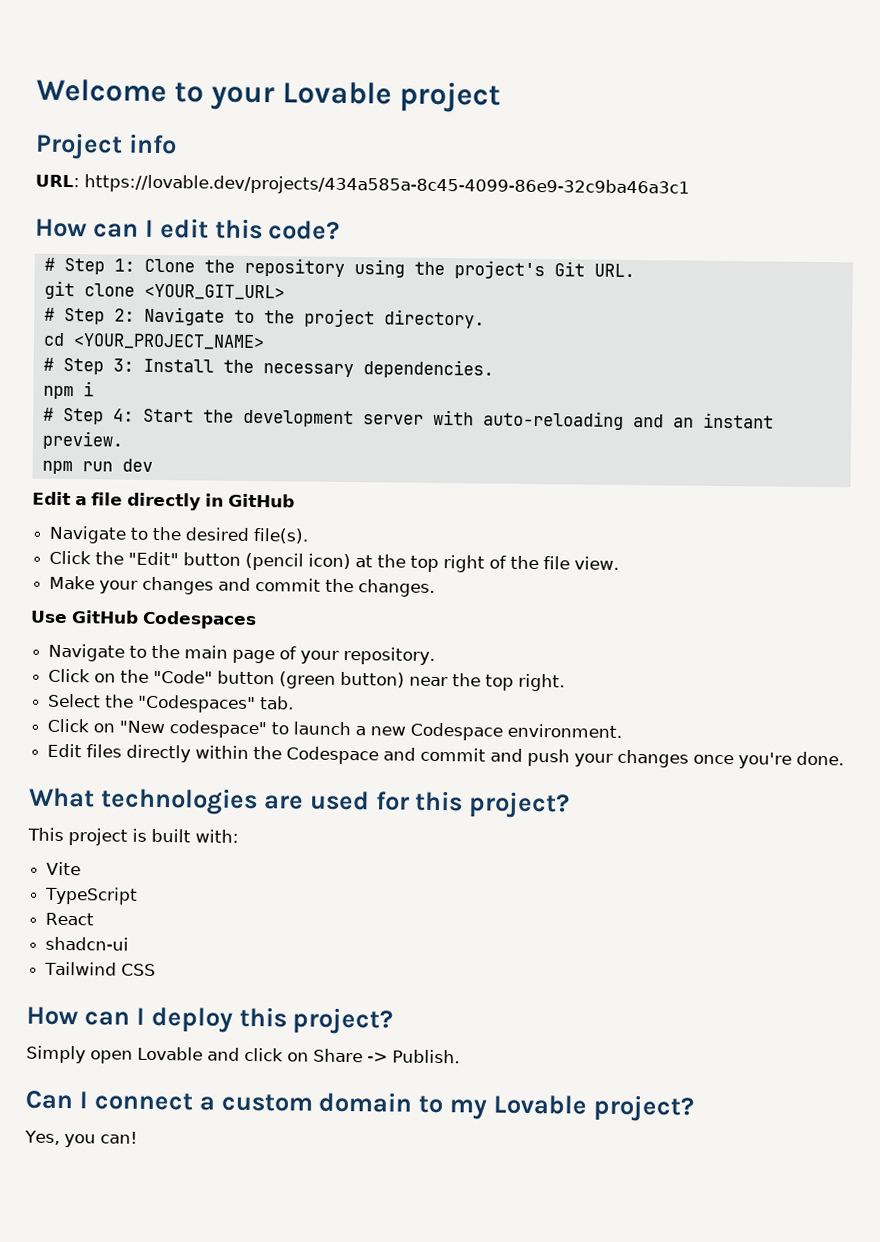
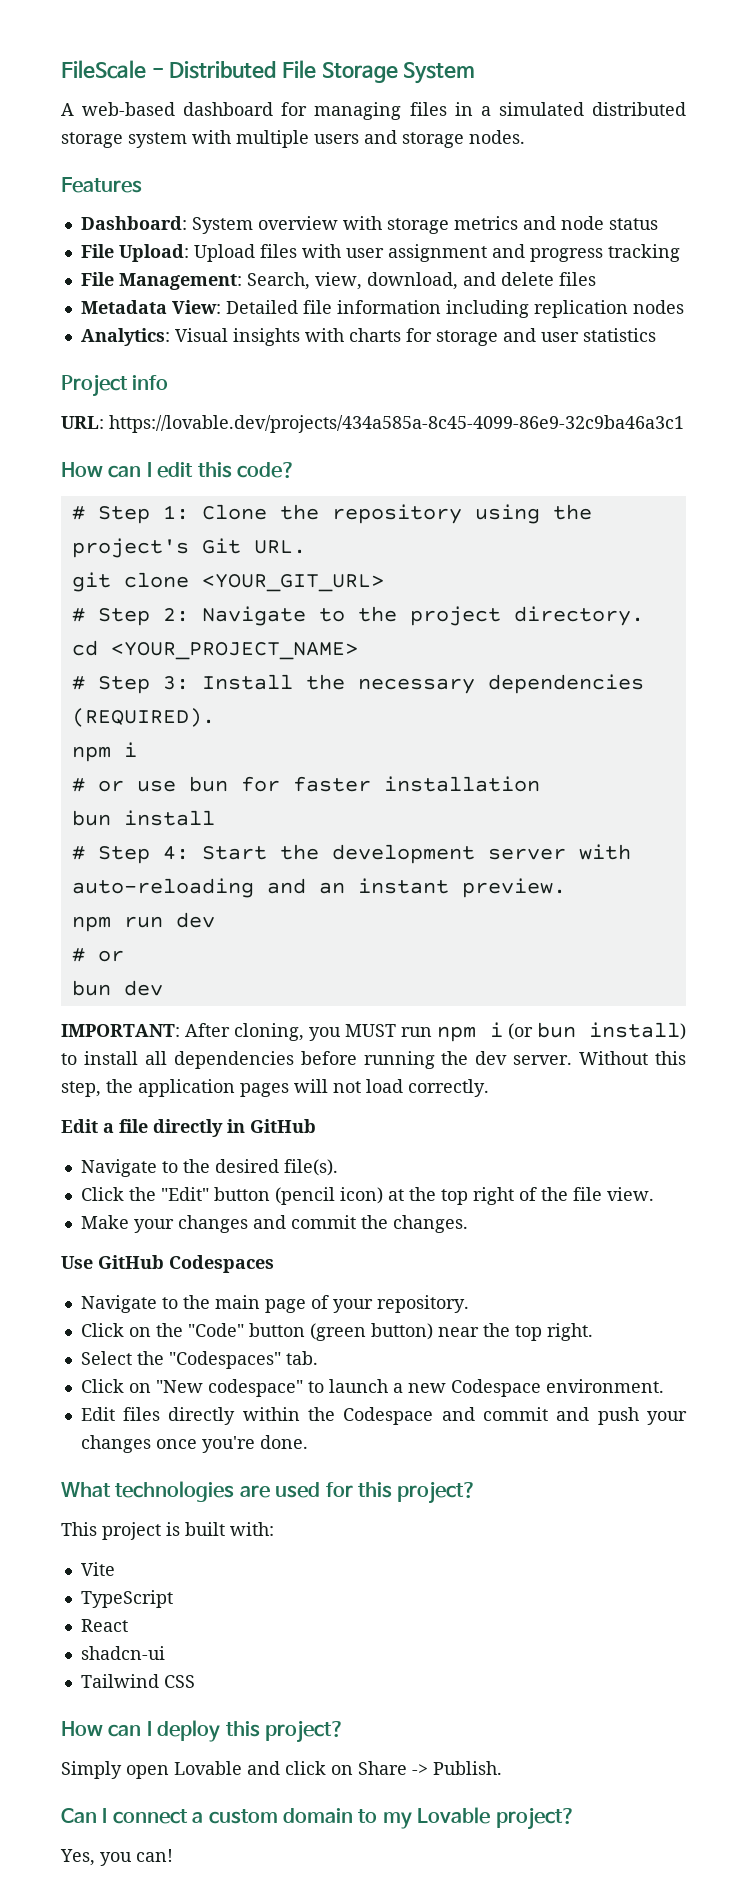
- Welcome to your Lovable project
+ FileScale - Distributed File Storage System
+ A web-based dashboard for managing files in a simulated distributed storage system with multiple users and storage nodes.
+ Features
+ Dashboard: System overview with storage metrics and node status
+ File Upload: Upload files with user assignment and progress tracking
+ File Management: Search, view, download, and delete files
+ Metadata View: Detailed file information including replication nodes
+ Analytics: Visual insights with charts for storage and user statistics
- # Step 3: Install the necessary dependencies.
+ # Step 3: Install the necessary dependencies (REQUIRED).
  npm i
+ # or use bun for faster installation
+ bun install
  npm run dev
+ # or
+ bun dev
+ IMPORTANT: After cloning, you MUST run npm i (or bun install) to install all dependencies before running the dev server. Without this step, the application pages will not load correctly.

